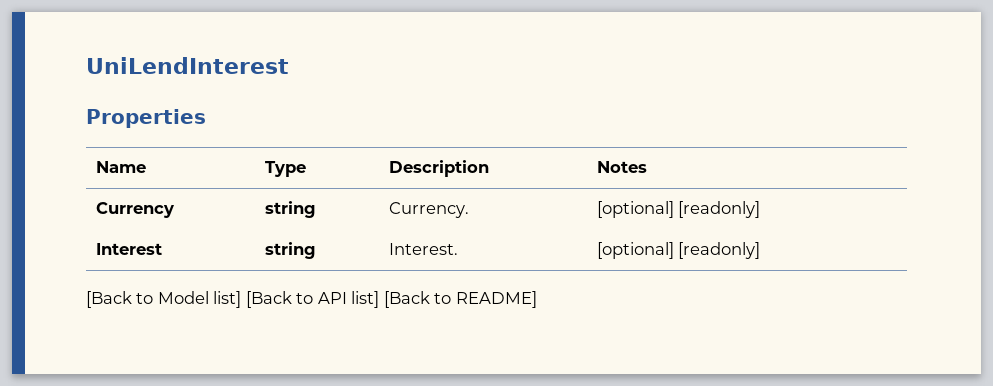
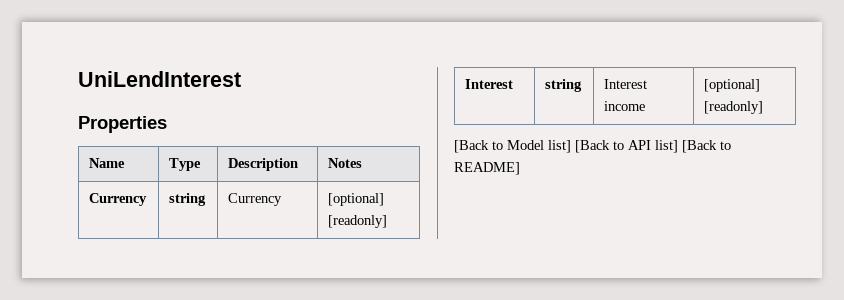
- Currency | string | Currency. | [optional] [readonly]
+ Currency | string | Currency | [optional] [readonly]
- Interest | string | Interest. | [optional] [readonly]
+ Interest | string | Interest income | [optional] [readonly]

